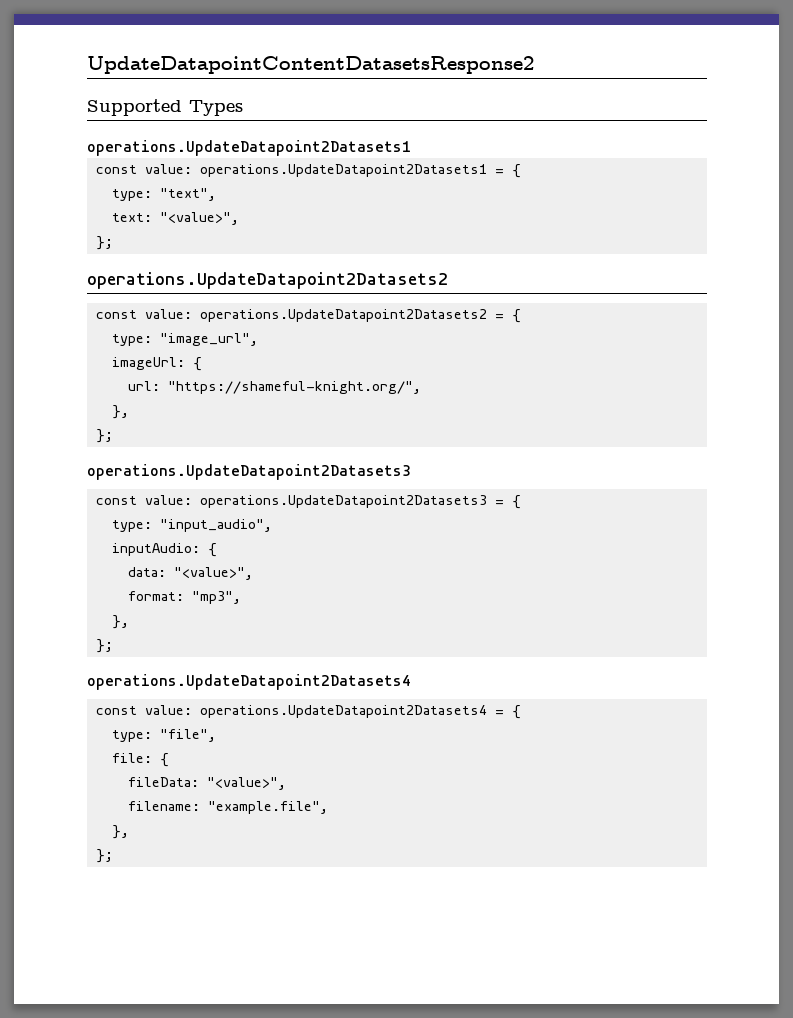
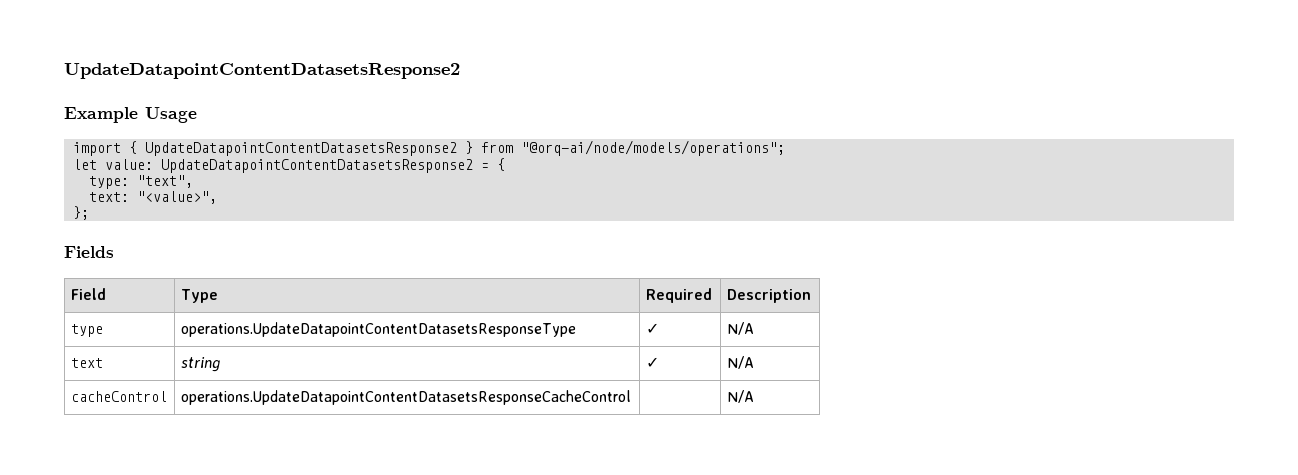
- Supported Types
- operations.UpdateDatapoint2Datasets1
- const value: operations.UpdateDatapoint2Datasets1 = {
+ Example Usage
+ import { UpdateDatapointContentDatasetsResponse2 } from "@orq-ai/node/models/operations";
+ let value: UpdateDatapointContentDatasetsResponse2 = {
  text: "<value>",
  };
- operations.UpdateDatapoint2Datasets2
- const value: operations.UpdateDatapoint2Datasets2 = {
- type: "image_url",
- imageUrl: {
- url: "https://shameful-knight.org/",
- },
- };
- operations.UpdateDatapoint2Datasets3
- const value: operations.UpdateDatapoint2Datasets3 = {
- type: "input_audio",
- inputAudio: {
- data: "<value>",
- format: "mp3",
- },
- };
- operations.UpdateDatapoint2Datasets4
- const value: operations.UpdateDatapoint2Datasets4 = {
- type: "file",
- file: {
- fileData: "<value>",
- filename: "example.file",
- },
- };
+ Fields
+ Field | Type | Required | Description
+ type | operations.UpdateDatapointContentDatasetsResponseType | ✓ | N/A
+ text | string | ✓ | N/A
+ cacheControl | operations.UpdateDatapointContentDatasetsResponseCacheControl | | N/A

